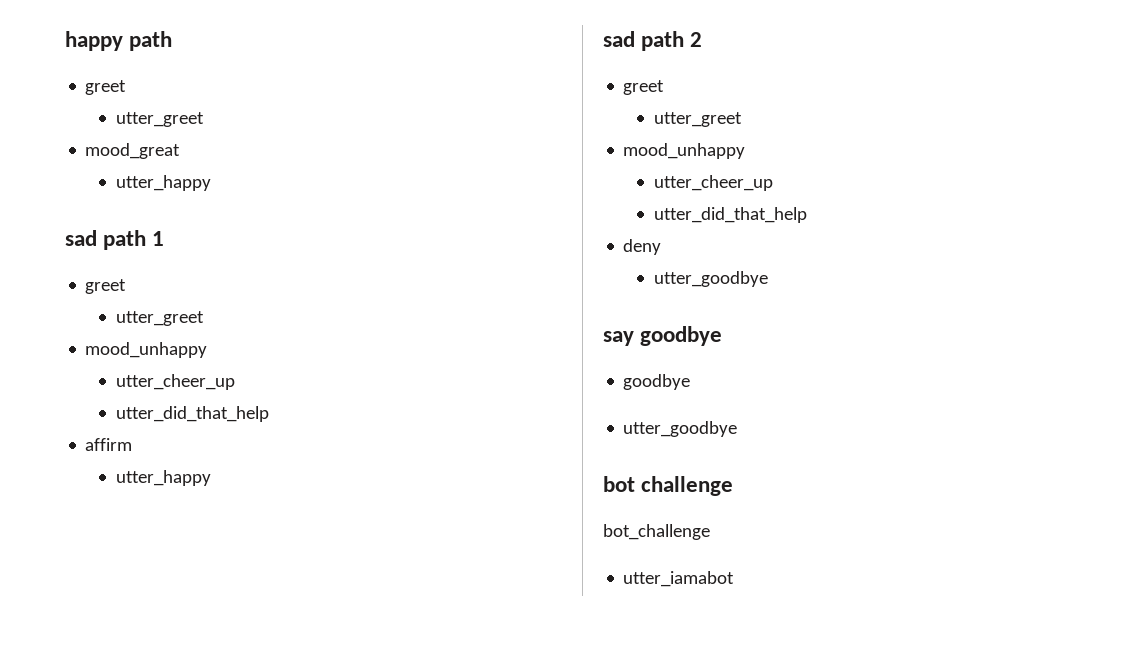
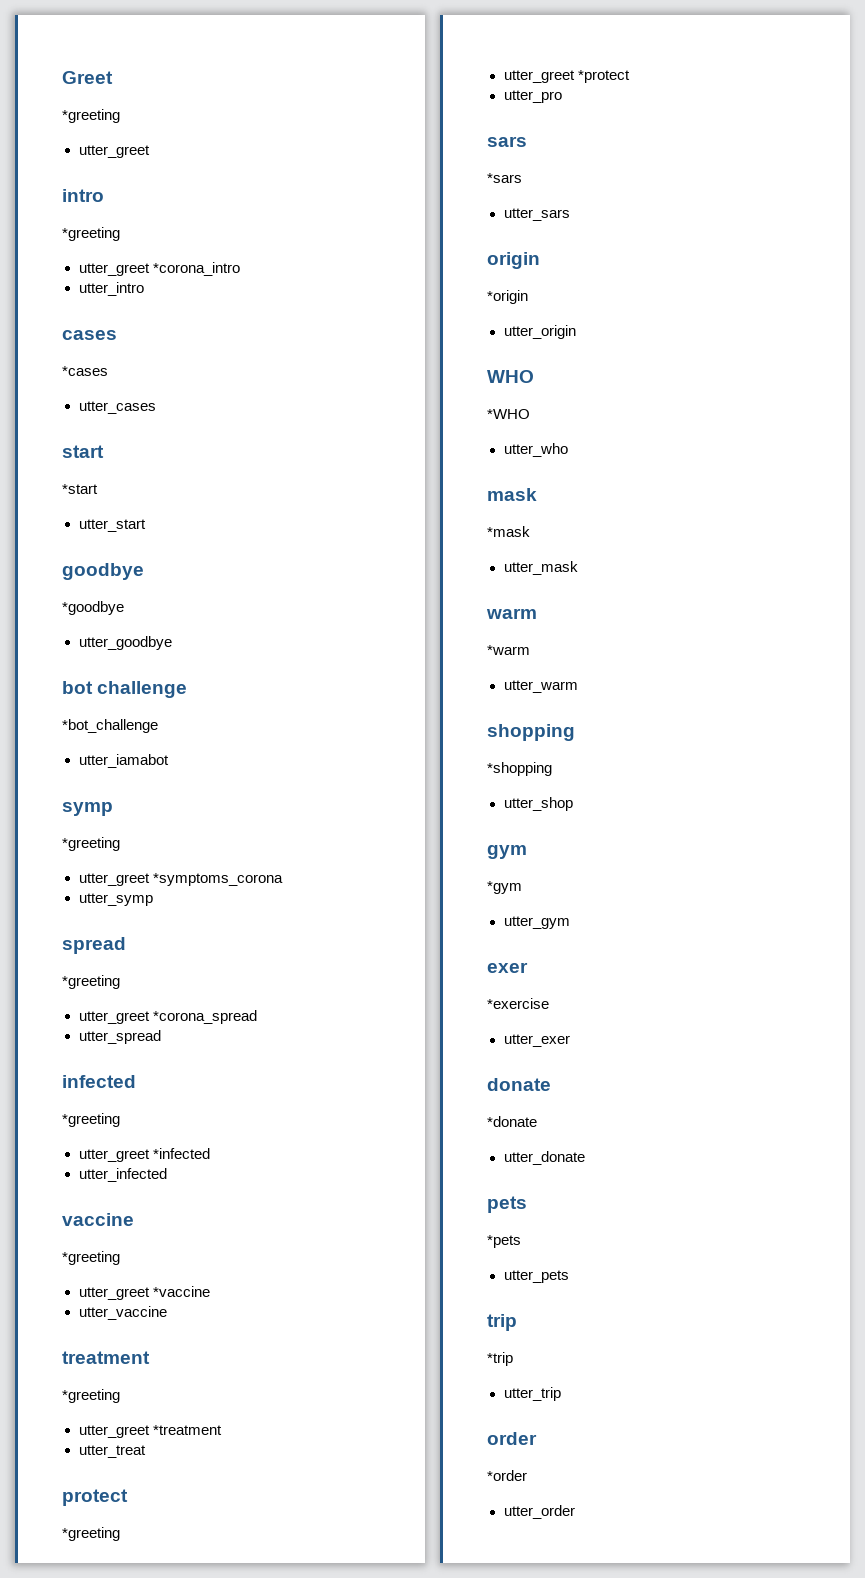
- happy path
- greet
+ Greet
+ *greeting
  utter_greet
- mood_great
- utter_happy
- sad path 1
- greet
- utter_greet
- mood_unhappy
- utter_cheer_up
- utter_did_that_help
- affirm
- utter_happy
- sad path 2
- greet
- utter_greet
- mood_unhappy
- utter_cheer_up
- utter_did_that_help
- deny
- utter_goodbye
- say goodbye
+ intro
+ *greeting
+ utter_greet *corona_intro
+ utter_intro
+ cases
+ *cases
+ utter_cases
+ start
+ *start
+ utter_start
  goodbye
+ *goodbye
- bot_challenge
+ *bot_challenge
+ symp
+ *greeting
+ utter_greet *symptoms_corona
+ utter_symp
+ spread
+ *greeting
+ utter_greet *corona_spread
+ utter_spread
+ infected
+ *greeting
+ utter_greet *infected
+ utter_infected
+ vaccine
+ *greeting
+ utter_greet *vaccine
+ utter_vaccine
+ treatment
+ *greeting
+ utter_greet *treatment
+ utter_treat
+ protect
+ *greeting
+ utter_greet *protect
+ utter_pro
+ sars
+ *sars
+ utter_sars
+ origin
+ *origin
+ utter_origin
+ WHO
+ *WHO
+ utter_who
+ mask
+ *mask
+ utter_mask
+ warm
+ *warm
+ utter_warm
+ shopping
+ *shopping
+ utter_shop
+ gym
+ *gym
+ utter_gym
+ exer
+ *exercise
+ utter_exer
+ donate
+ *donate
+ utter_donate
+ pets
+ *pets
+ utter_pets
+ trip
+ *trip
+ utter_trip
+ order
+ *order
+ utter_order

